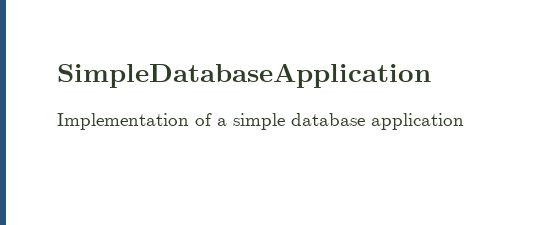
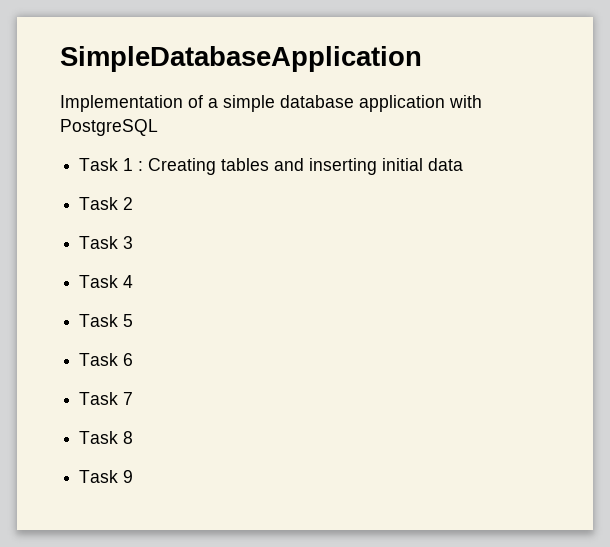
- Implementation of a simple database application
+ Implementation of a simple database application with PostgreSQL
+ Task 1 : Creating tables and inserting initial data
+ Task 2
+ Task 3
+ Task 4
+ Task 5
+ Task 6
+ Task 7
+ Task 8
+ Task 9

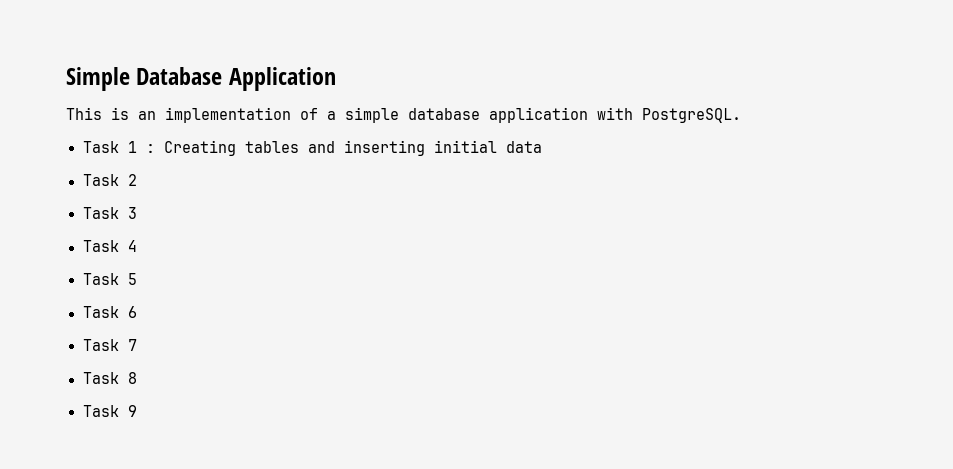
- SimpleDatabaseApplication
- Implementation of a simple database application with PostgreSQL
+ Simple Database Application
+ This is an implementation of a simple database application with PostgreSQL.

